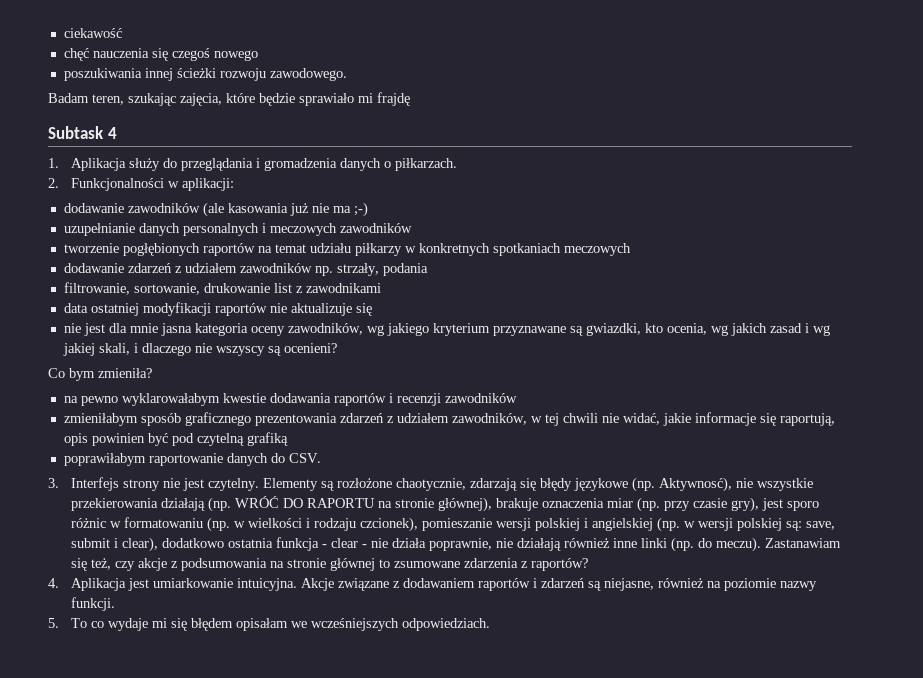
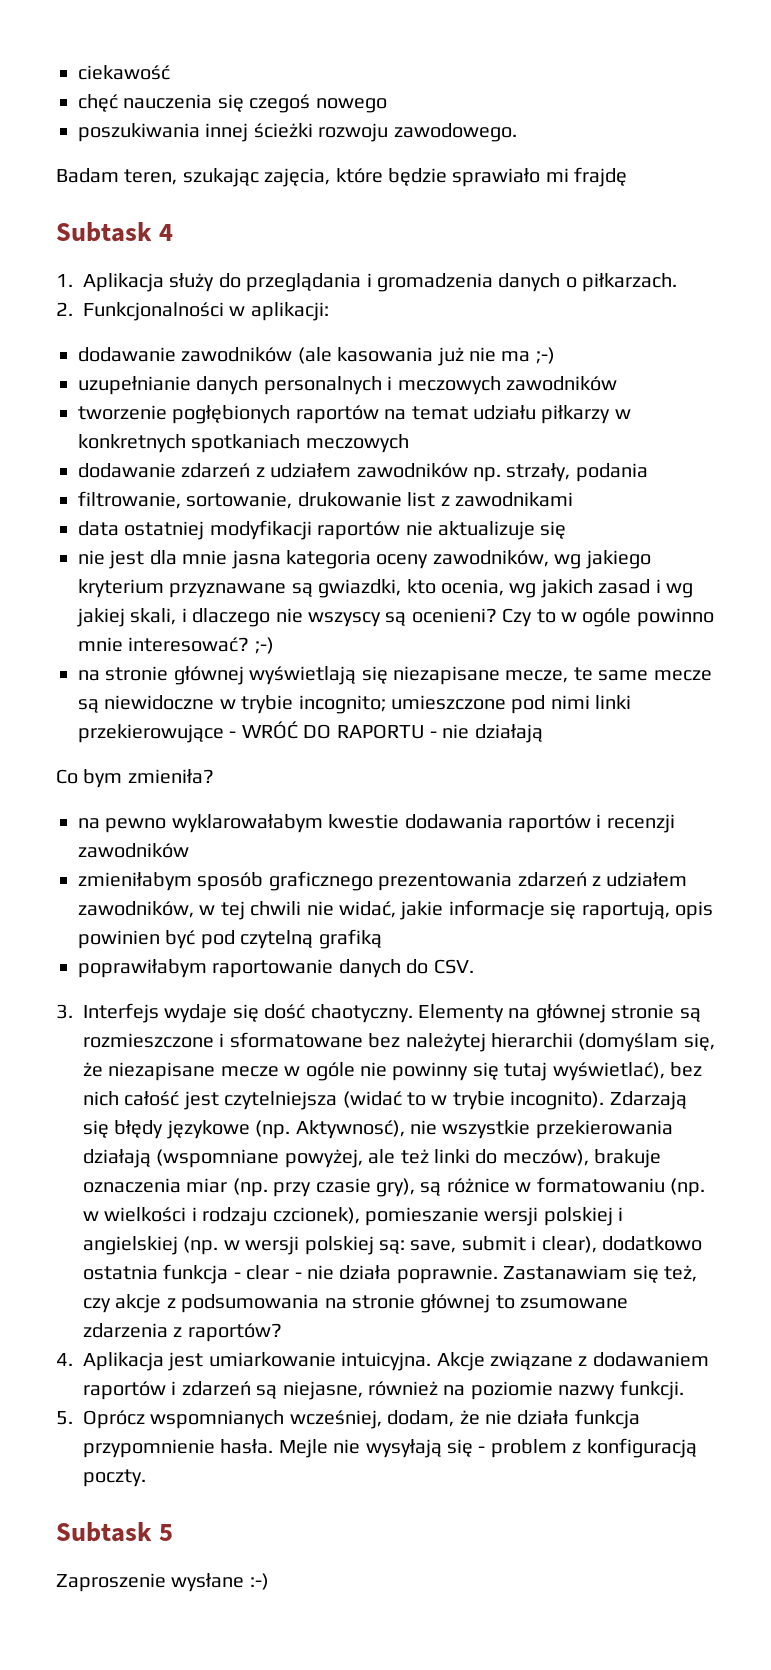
+ Czy to w ogóle powinno mnie interesować? ;-)
+ na stronie głównej wyświetlają się niezapisane mecze, te same mecze są niewidoczne w trybie incognito; umieszczone pod nimi linki przekierowujące - WRÓĆ DO RAPORTU - nie działają
- 3. Interfejs strony nie jest czytelny. Elementy są rozłożone chaotycznie, zdarzają się błędy językowe (np. Aktywnosć), nie wszystkie przekierowania działają (np. WRÓĆ DO RAPORTU na stronie głównej), brakuje oznaczenia miar (np. przy czasie gry), jest sporo różnic w formatowaniu (np. w wielkości i rodzaju czcionek), pomieszanie wersji polskiej i angielskiej (np. w wersji polskiej są: save, submit i clear), dodatkowo ostatnia funkcja - clear - nie działa poprawnie, nie działają również inne linki (np. do meczu).
+ 3. Interfejs wydaje się dość chaotyczny. Elementy na głównej stronie są rozmieszczone i sformatowane bez należytej hierarchii (domyślam się, że niezapisane mecze w ogóle nie powinny się tutaj wyświetlać), bez nich całość jest czytelniejsza (widać to w trybie incognito). Zdarzają się błędy językowe (np. Aktywnosć), nie wszystkie przekierowania działają (wspomniane powyżej, ale też linki do meczów), brakuje oznaczenia miar (np. przy czasie gry), są różnice w formatowaniu (np. w wielkości i rodzaju czcionek), pomieszanie wersji polskiej i angielskiej (np. w wersji polskiej są: save, submit i clear), dodatkowo ostatnia funkcja - clear - nie działa poprawnie.
- 5. To co wydaje mi się błędem opisałam we wcześniejszych odpowiedziach.
+ 5. Oprócz wspomnianych wcześniej, dodam, że nie działa funkcja przypomnienie hasła. Mejle nie wysyłają się - problem z konfiguracją poczty.
+ Subtask 5
+ Zaproszenie wysłane :-)

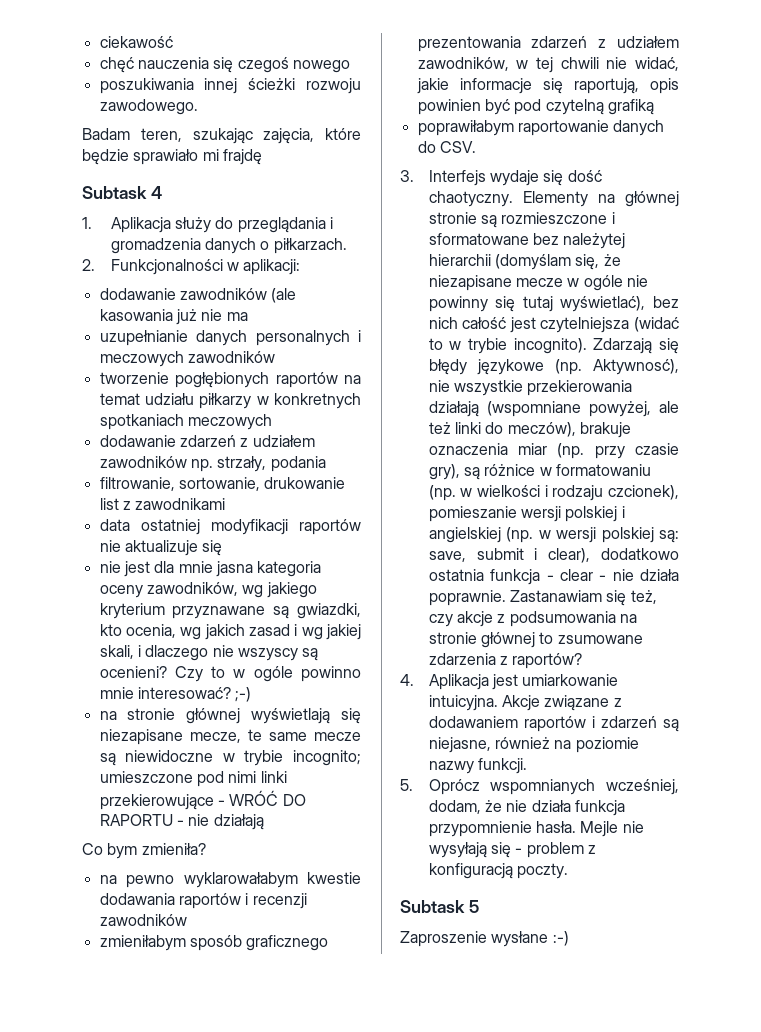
- dodawanie zawodników (ale kasowania już nie ma ;-)
+ dodawanie zawodników (ale kasowania już nie ma

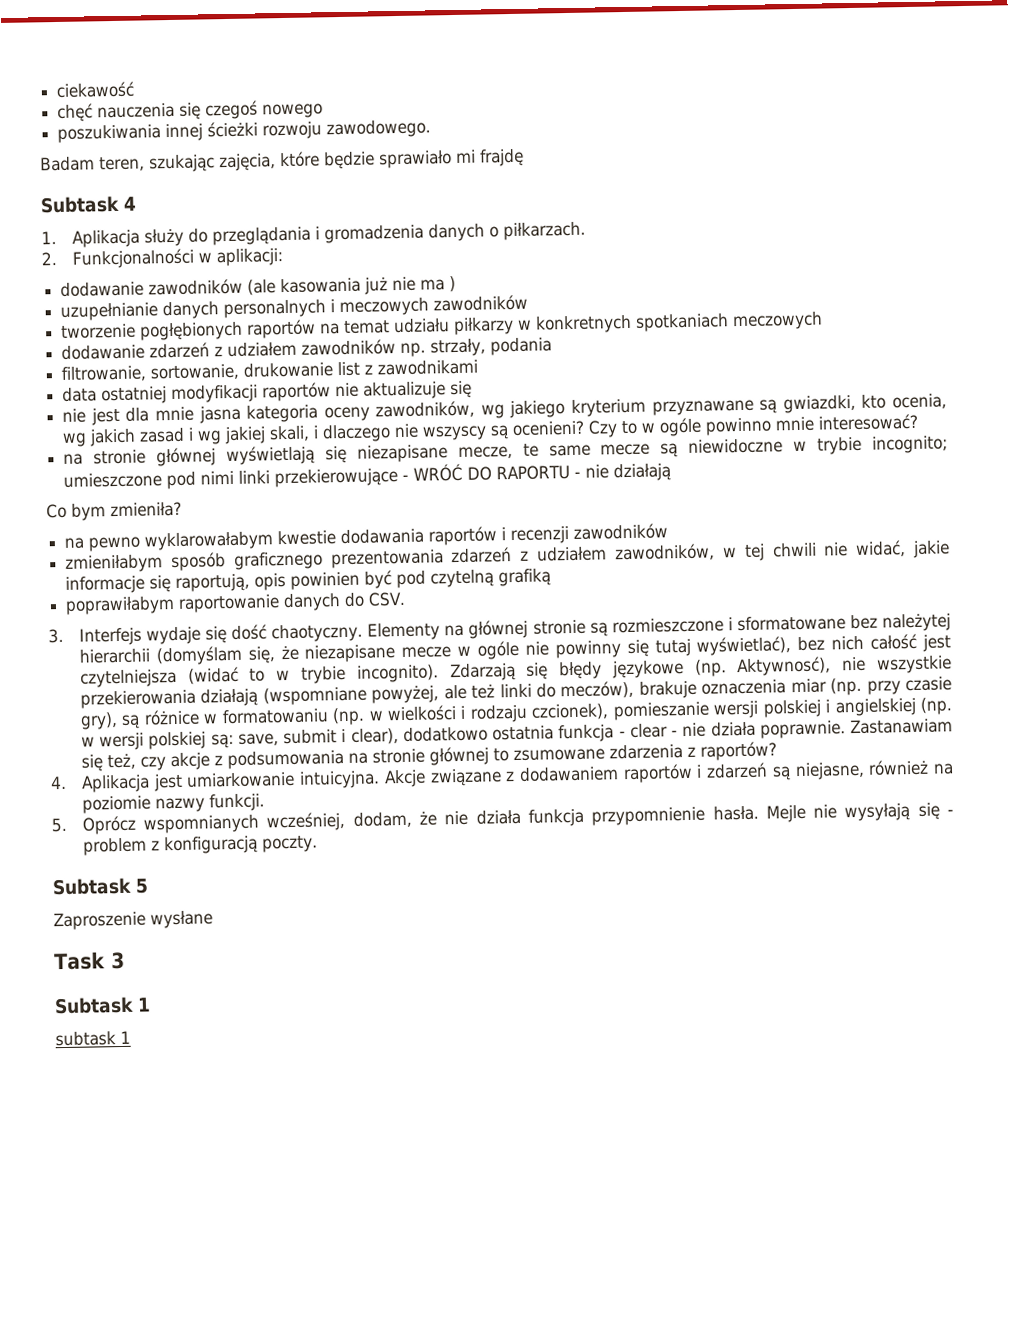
- dodawanie zawodników (ale kasowania już nie ma
+ dodawanie zawodników (ale kasowania już nie ma )
- Czy to w ogóle powinno mnie interesować? ;-)
+ Czy to w ogóle powinno mnie interesować?
- Zaproszenie wysłane :-)
+ Zaproszenie wysłane
+ Task 3
+ Subtask 1
+ subtask 1

